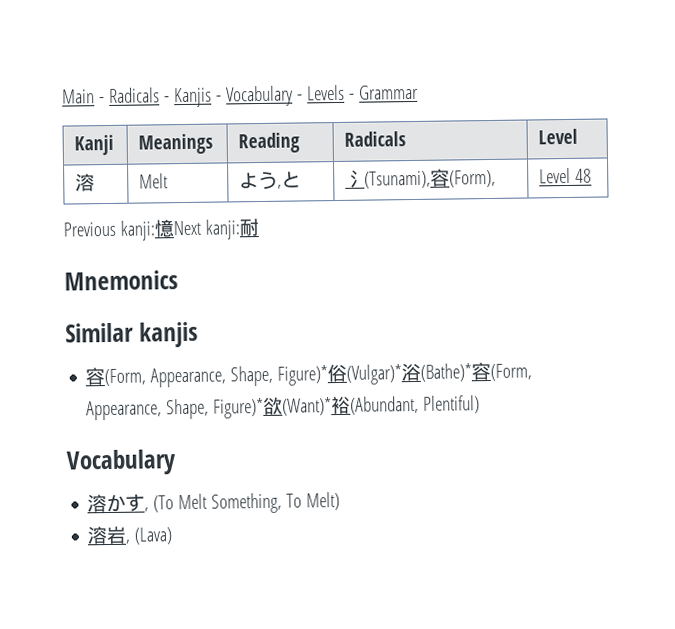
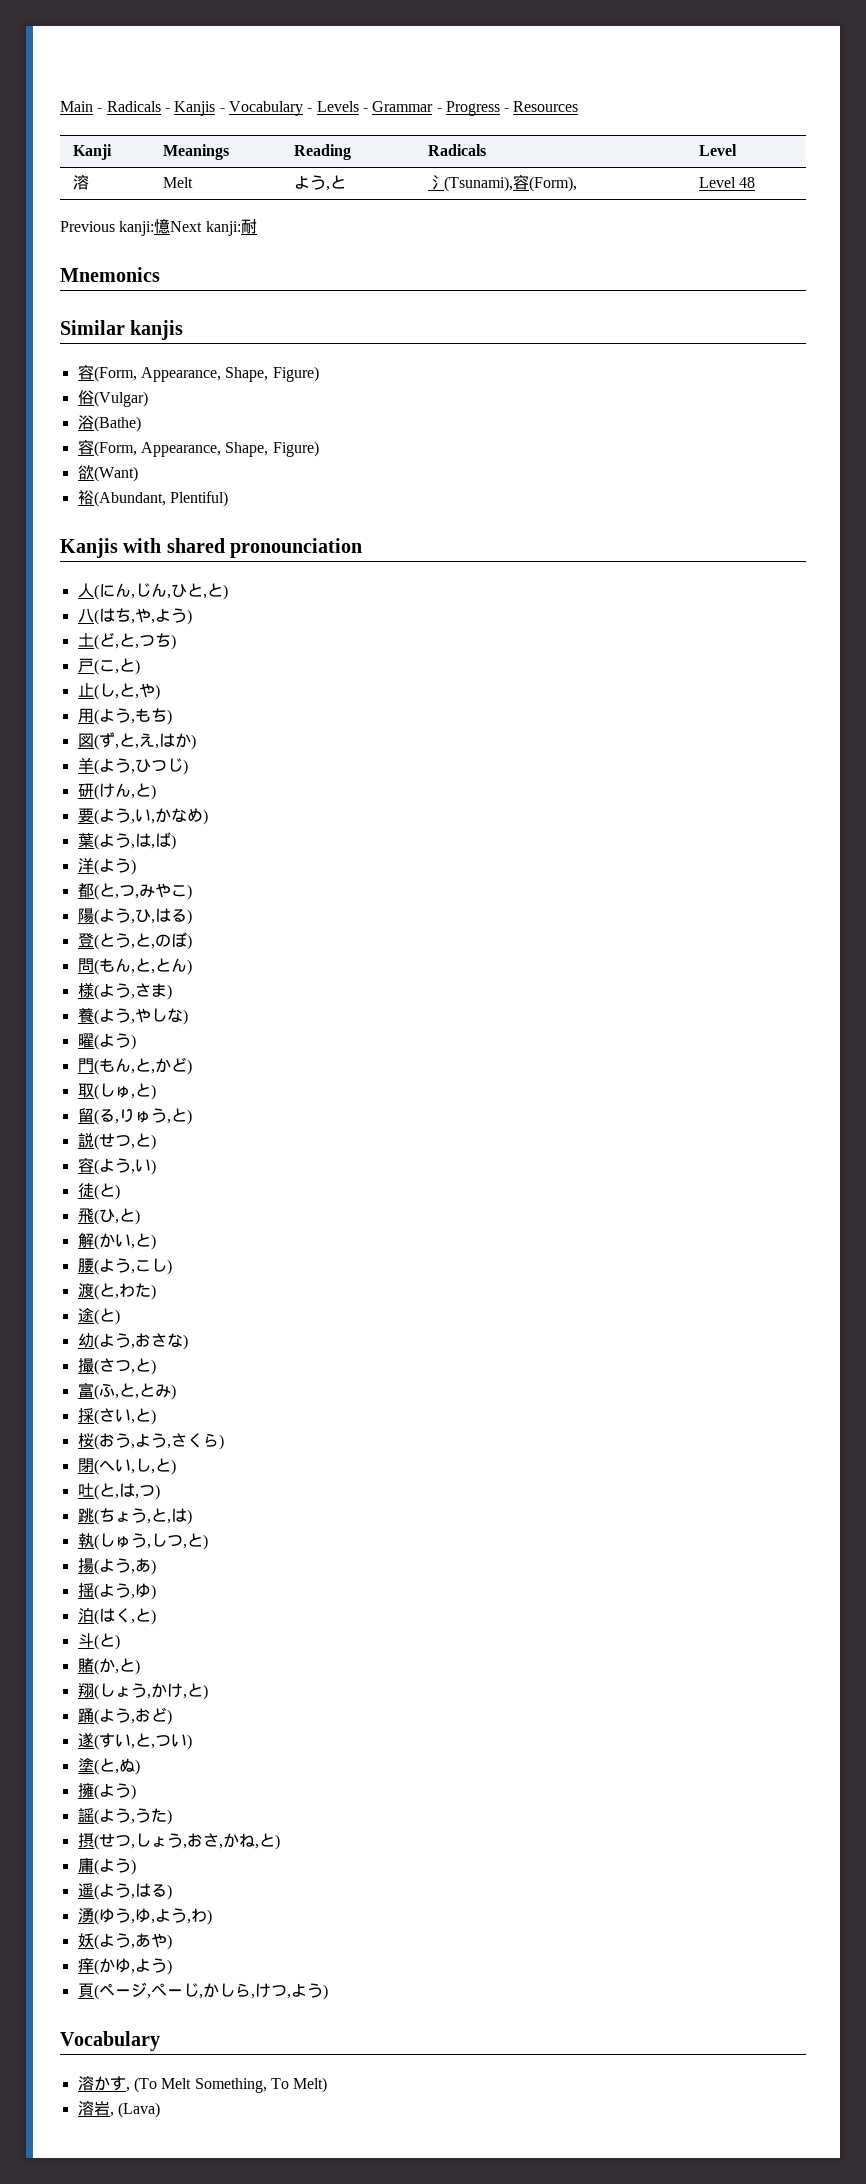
- Main - Radicals - Kanjis - Vocabulary - Levels - Grammar
+ Main - Radicals - Kanjis - Vocabulary - Levels - Grammar - Progress - Resources
  Similar kanjis
- 容(Form, Appearance, Shape, Figure)*俗(Vulgar)*浴(Bathe)*容(Form, Appearance, Shape, Figure)*欲(Want)*裕(Abundant, Plentiful)
+ 容(Form, Appearance, Shape, Figure)
+ 俗(Vulgar)
+ 浴(Bathe)
+ 容(Form, Appearance, Shape, Figure)
+ 欲(Want)
+ 裕(Abundant, Plentiful)
+ Kanjis with shared pronounciation
+ 人(にん,じん,ひと,と)
+ 八(はち,や,よう)
+ 土(ど,と,つち)
+ 戸(こ,と)
+ 止(し,と,や)
+ 用(よう,もち)
+ 図(ず,と,え,はか)
+ 羊(よう,ひつじ)
+ 研(けん,と)
+ 要(よう,い,かなめ)
+ 葉(よう,は,ば)
+ 洋(よう)
+ 都(と,つ,みやこ)
+ 陽(よう,ひ,はる)
+ 登(とう,と,のぼ)
+ 問(もん,と,とん)
+ 様(よう,さま)
+ 養(よう,やしな)
+ 曜(よう)
+ 門(もん,と,かど)
+ 取(しゅ,と)
+ 留(る,りゅう,と)
+ 説(せつ,と)
+ 容(よう,い)
+ 徒(と)
+ 飛(ひ,と)
+ 解(かい,と)
+ 腰(よう,こし)
+ 渡(と,わた)
+ 途(と)
+ 幼(よう,おさな)
+ 撮(さつ,と)
+ 富(ふ,と,とみ)
+ 採(さい,と)
+ 桜(おう,よう,さくら)
+ 閉(へい,し,と)
+ 吐(と,は,つ)
+ 跳(ちょう,と,は)
+ 執(しゅう,しつ,と)
+ 揚(よう,あ)
+ 揺(よう,ゆ)
+ 泊(はく,と)
+ 斗(と)
+ 賭(か,と)
+ 翔(しょう,かけ,と)
+ 踊(よう,おど)
+ 遂(すい,と,つい)
+ 塗(と,ぬ)
+ 擁(よう)
+ 謡(よう,うた)
+ 摂(せつ,しょう,おさ,かね,と)
+ 庸(よう)
+ 遥(よう,はる)
+ 湧(ゆう,ゆ,よう,わ)
+ 妖(よう,あや)
+ 痒(かゆ,よう)
+ 頁(ページ,ぺーじ,かしら,けつ,よう)

